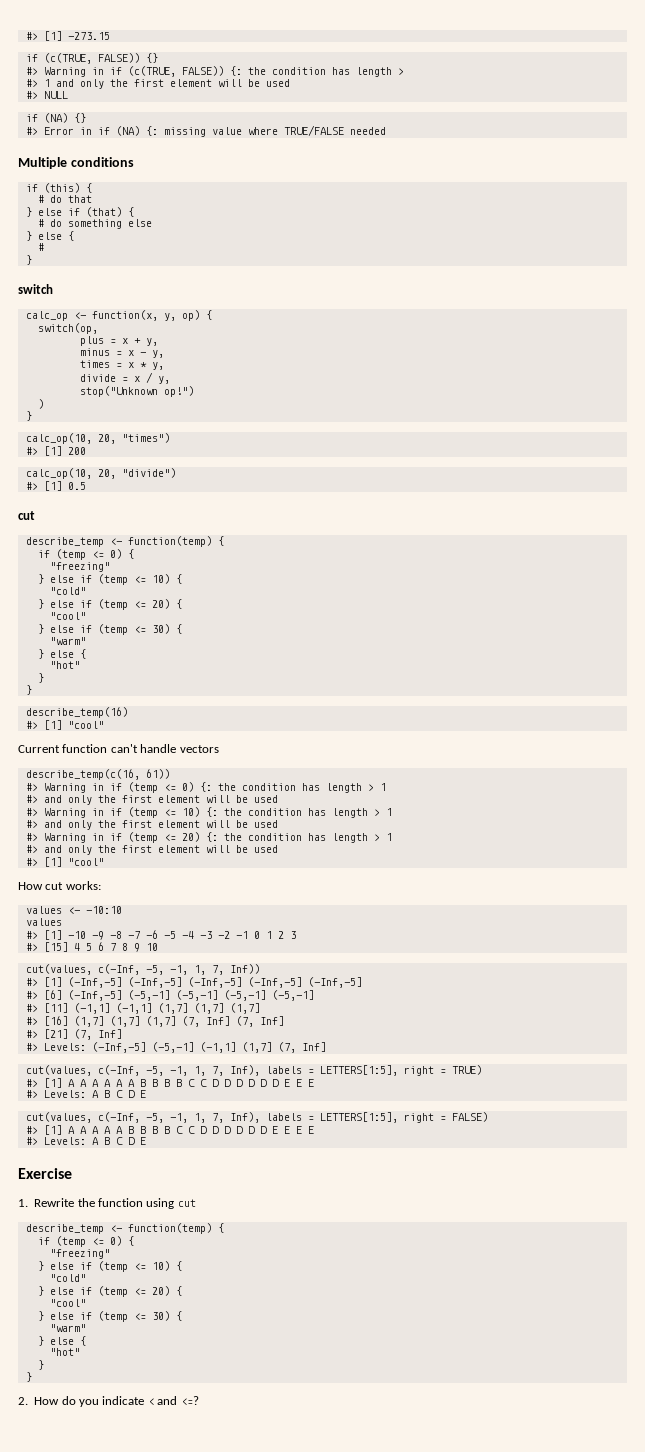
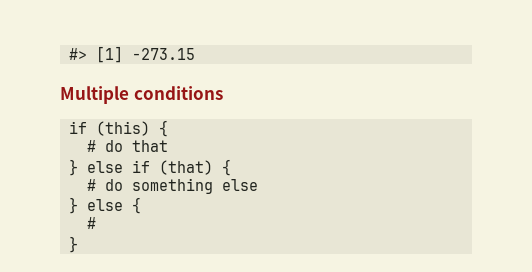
- if (c(TRUE, FALSE)) {}
- #> Warning in if (c(TRUE, FALSE)) {: the condition has length >
- #> 1 and only the first element will be used
- #> NULL
- if (NA) {}
- #> Error in if (NA) {: missing value where TRUE/FALSE needed
- switch
- calc_op <- function(x, y, op) {
- switch(op,
- plus = x + y,
- minus = x - y,
- times = x * y,
- divide = x / y,
- stop("Unknown op!")
- )
- }
- calc_op(10, 20, "times")
- #> [1] 200
- calc_op(10, 20, "divide")
- #> [1] 0.5
- cut
- describe_temp <- function(temp) {
- if (temp <= 0) {
- "freezing"
- } else if (temp <= 10) {
- "cold"
- } else if (temp <= 20) {
- "cool"
- } else if (temp <= 30) {
- "warm"
- } else {
- "hot"
- }
- }
- describe_temp(16)
- #> [1] "cool"
- Current function can't handle vectors
- describe_temp(c(16, 61))
- #> Warning in if (temp <= 0) {: the condition has length > 1
- #> and only the first element will be used
- #> Warning in if (temp <= 10) {: the condition has length > 1
- #> and only the first element will be used
- #> Warning in if (temp <= 20) {: the condition has length > 1
- #> and only the first element will be used
- #> [1] "cool"
- How cut works:
- values <- -10:10
- values
- #> [1] -10 -9 -8 -7 -6 -5 -4 -3 -2 -1 0 1 2 3
- #> [15] 4 5 6 7 8 9 10
- cut(values, c(-Inf, -5, -1, 1, 7, Inf))
- #> [1] (-Inf,-5] (-Inf,-5] (-Inf,-5] (-Inf,-5] (-Inf,-5]
- #> [6] (-Inf,-5] (-5,-1] (-5,-1] (-5,-1] (-5,-1]
- #> [11] (-1,1] (-1,1] (1,7] (1,7] (1,7]
- #> [16] (1,7] (1,7] (1,7] (7, Inf] (7, Inf]
- #> [21] (7, Inf]
- #> Levels: (-Inf,-5] (-5,-1] (-1,1] (1,7] (7, Inf]
- cut(values, c(-Inf, -5, -1, 1, 7, Inf), labels = LETTERS[1:5], right = TRUE)
- #> [1] A A A A A A B B B B C C D D D D D D E E E
- #> Levels: A B C D E
- cut(values, c(-Inf, -5, -1, 1, 7, Inf), labels = LETTERS[1:5], right = FALSE)
- #> [1] A A A A A B B B B C C D D D D D D E E E E
- #> Levels: A B C D E
- Exercise
- 1. Rewrite the function using cut
- describe_temp <- function(temp) {
- if (temp <= 0) {
- "freezing"
- } else if (temp <= 10) {
- "cold"
- } else if (temp <= 20) {
- "cool"
- } else if (temp <= 30) {
- "warm"
- } else {
- "hot"
- }
- }
- 2. How do you indicate < and <=?

